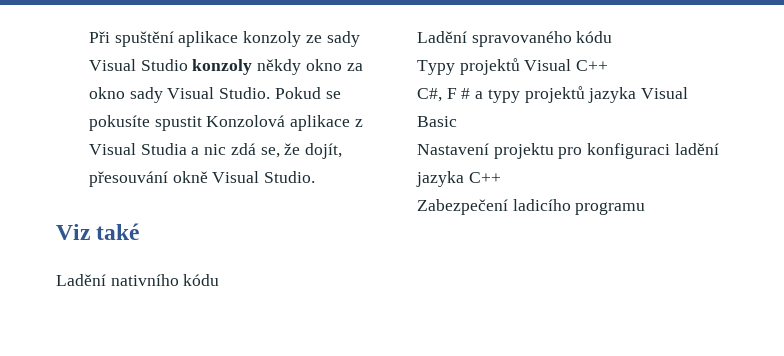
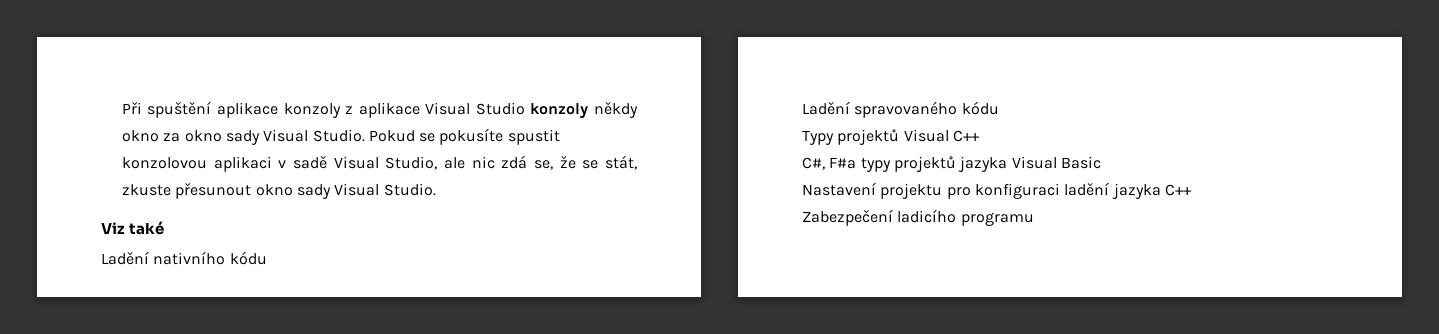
- Při spuštění aplikace konzoly ze sady Visual Studio konzoly někdy okno za okno sady Visual Studio.
+ Při spuštění aplikace konzoly z aplikace Visual Studio konzoly někdy okno za okno sady Visual Studio.
- Pokud se pokusíte spustit Konzolová aplikace z Visual Studia a nic zdá se, že dojít, přesouvání okně Visual Studio.
+ Pokud se pokusíte spustit konzolovou aplikaci v sadě Visual Studio, ale nic zdá se, že se stát, zkuste přesunout okno sady Visual Studio.
- C#, F # a typy projektů jazyka Visual Basic
+ C#, F#a typy projektů jazyka Visual Basic

